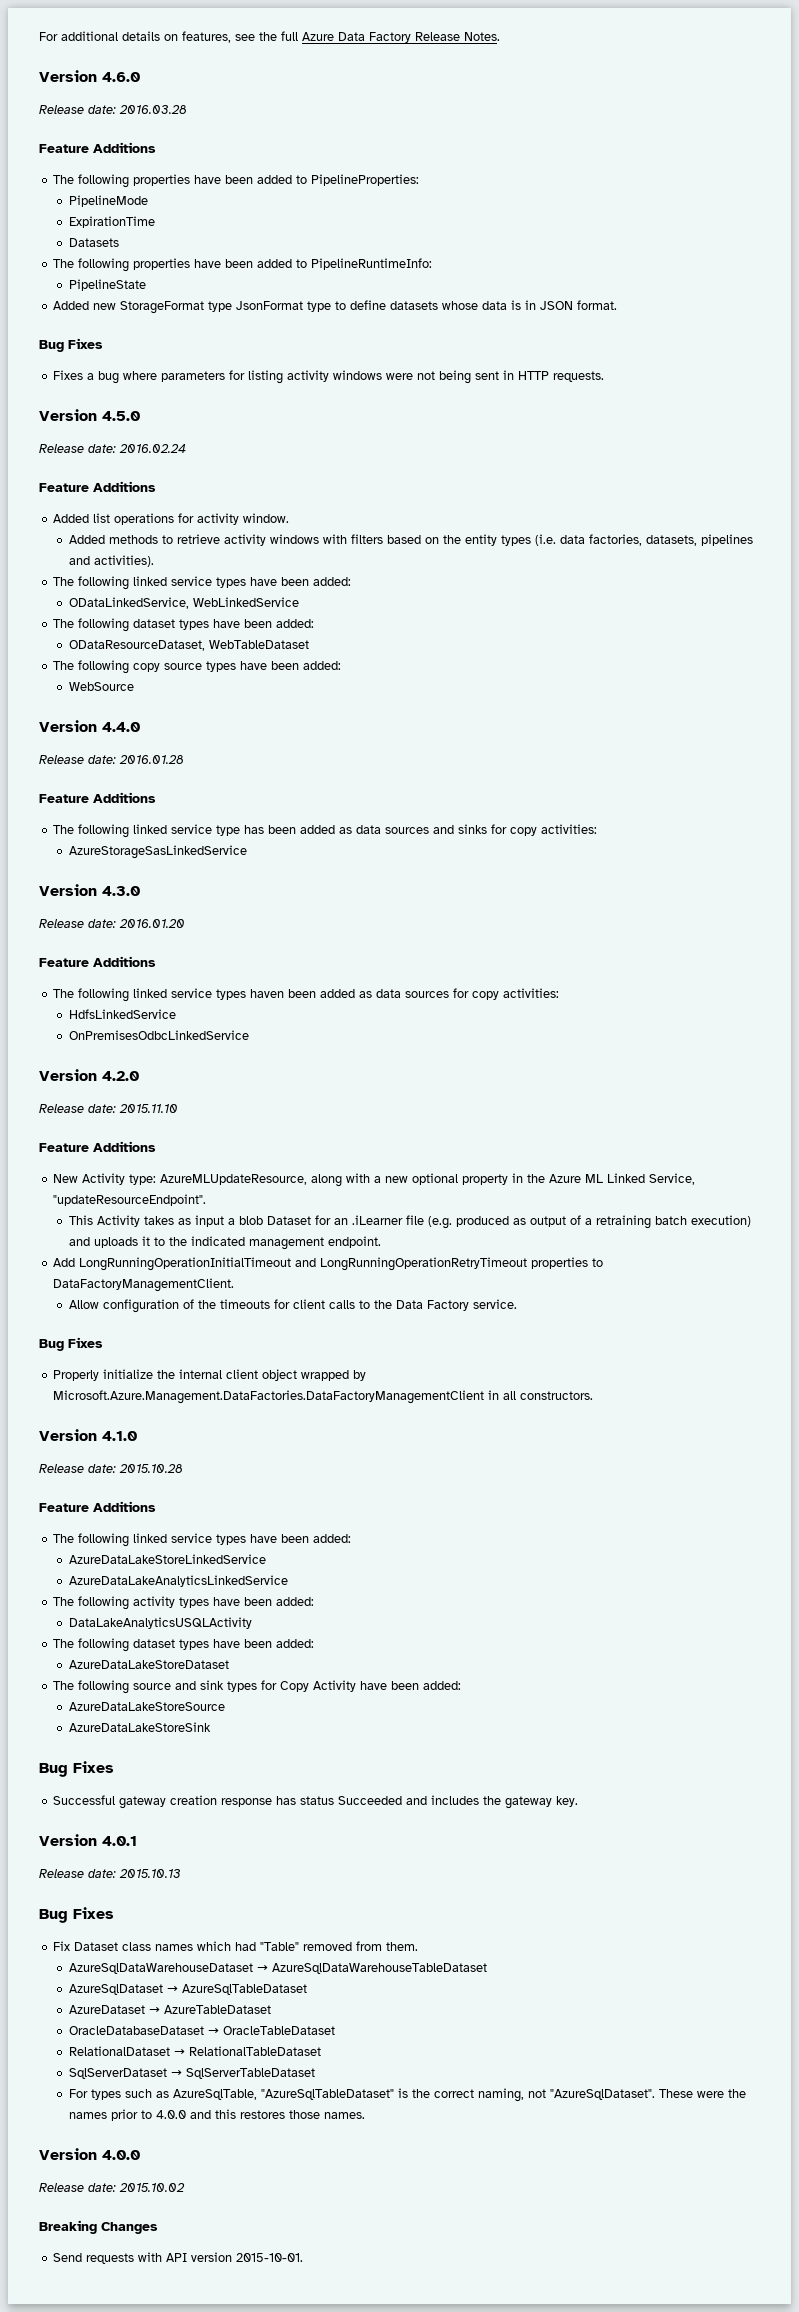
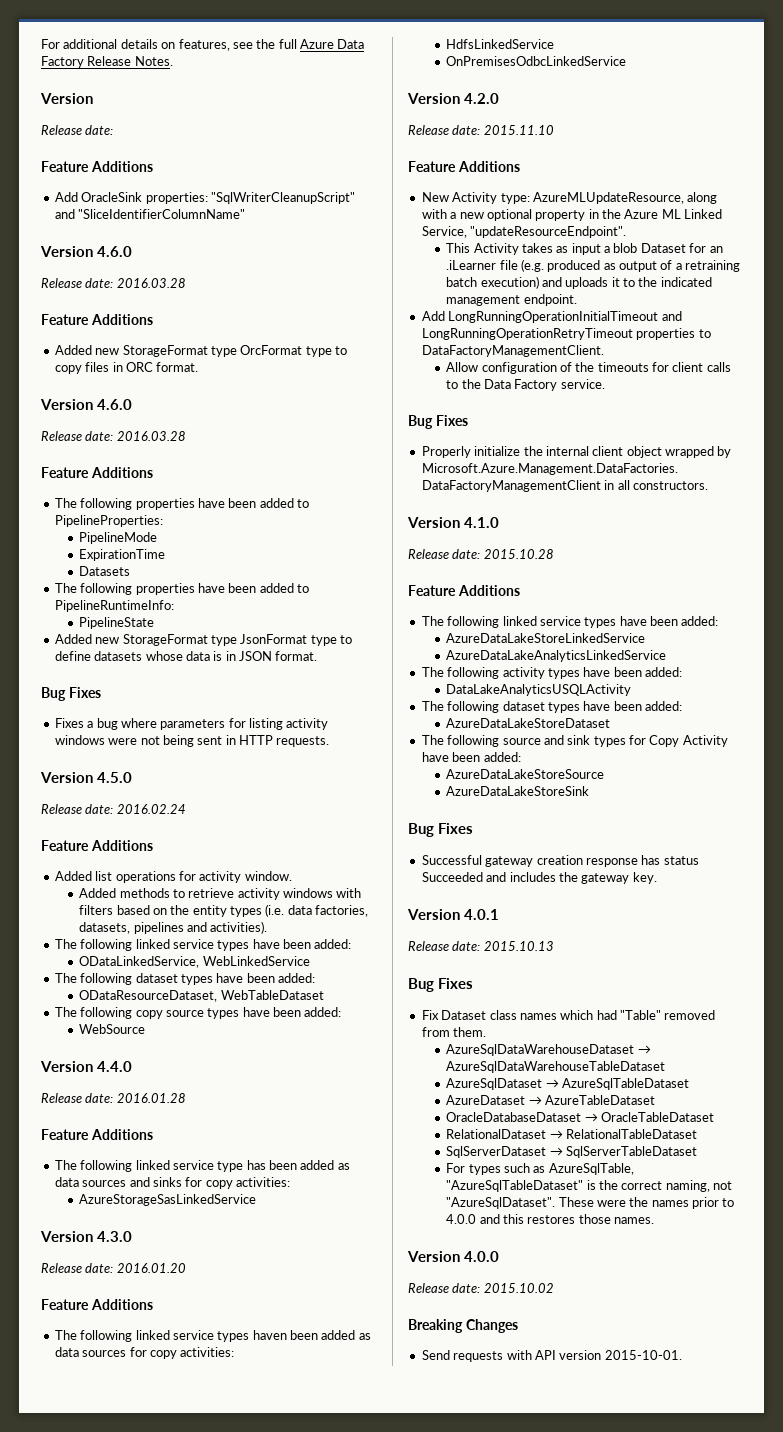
  For additional details on features, see the full Azure Data Factory Release Notes.
+ Version
+ Release date:
+ Feature Additions
+ Add OracleSink properties: "SqlWriterCleanupScript" and "SliceIdentifierColumnName"
+ Version 4.6.0
+ Release date: 2016.03.28
+ Feature Additions
+ Added new StorageFormat type OrcFormat type to copy files in ORC format.

